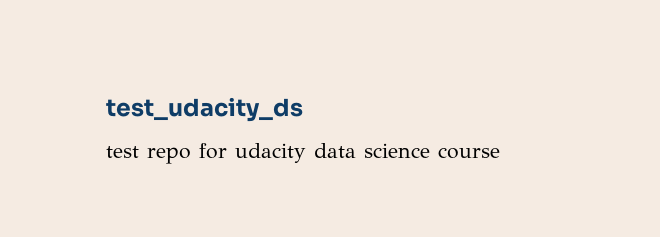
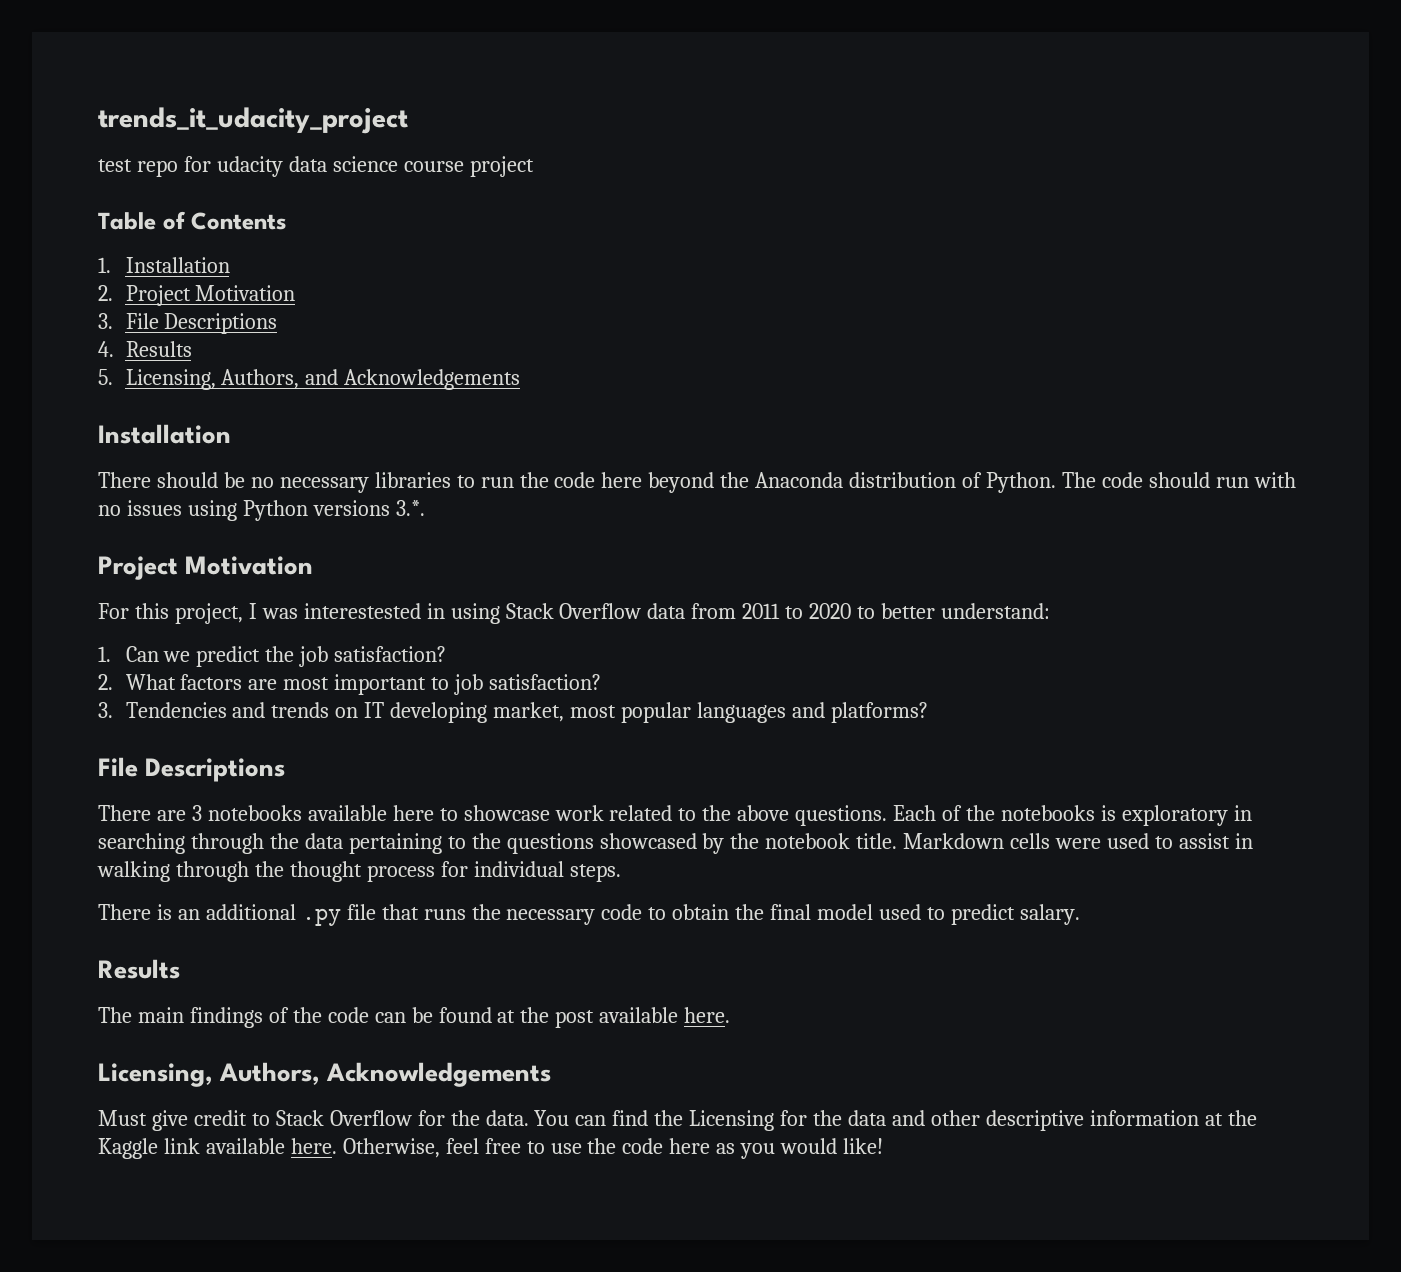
- test_udacity_ds
+ trends_it_udacity_project
- test repo for udacity data science course
+ test repo for udacity data science course project
+ Table of Contents
+ 1. Installation
+ 2. Project Motivation
+ 3. File Descriptions
+ 4. Results
+ 5. Licensing, Authors, and Acknowledgements
+ Installation
+ There should be no necessary libraries to run the code here beyond the Anaconda distribution of Python. The code should run with no issues using Python versions 3.*.
+ Project Motivation
+ For this project, I was interestested in using Stack Overflow data from 2011 to 2020 to better understand:
+ 1. Can we predict the job satisfaction?
+ 2. What factors are most important to job satisfaction?
+ 3. Tendencies and trends on IT developing market, most popular languages and platforms?
+ File Descriptions
+ There are 3 notebooks available here to showcase work related to the above questions. Each of the notebooks is exploratory in searching through the data pertaining to the questions showcased by the notebook title. Markdown cells were used to assist in walking through the thought process for individual steps.
+ There is an additional .py file that runs the necessary code to obtain the final model used to predict salary.
+ Results
+ The main findings of the code can be found at the post available here.
+ Licensing, Authors, Acknowledgements
+ Must give credit to Stack Overflow for the data. You can find the Licensing for the data and other descriptive information at the Kaggle link available here. Otherwise, feel free to use the code here as you would like!

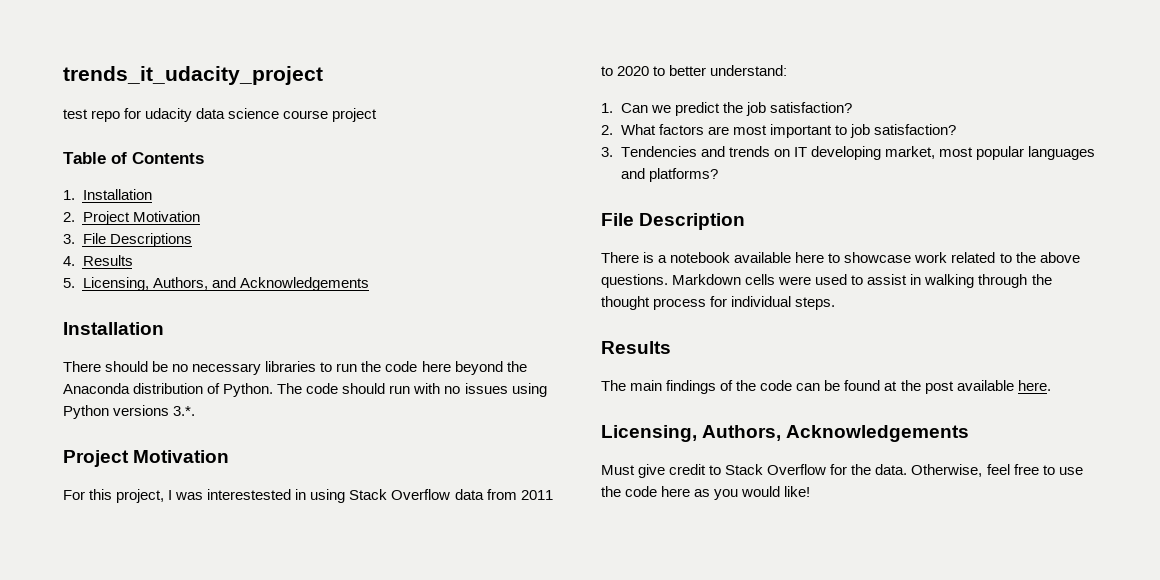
  3. Tendencies and trends on IT developing market, most popular languages and platforms?
- File Descriptions
- There are 3 notebooks available here to showcase work related to the above questions.
+ File Description
+ There is a notebook available here to showcase work related to the above questions.
- Each of the notebooks is exploratory in searching through the data pertaining to the questions showcased by the notebook title.
- There is an additional .py file that runs the necessary code to obtain the final model used to predict salary.
- You can find the Licensing for the data and other descriptive information at the Kaggle link available here.

